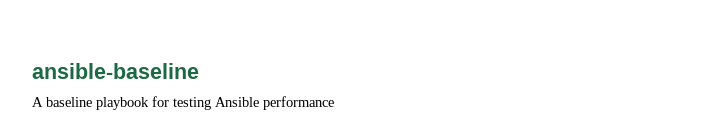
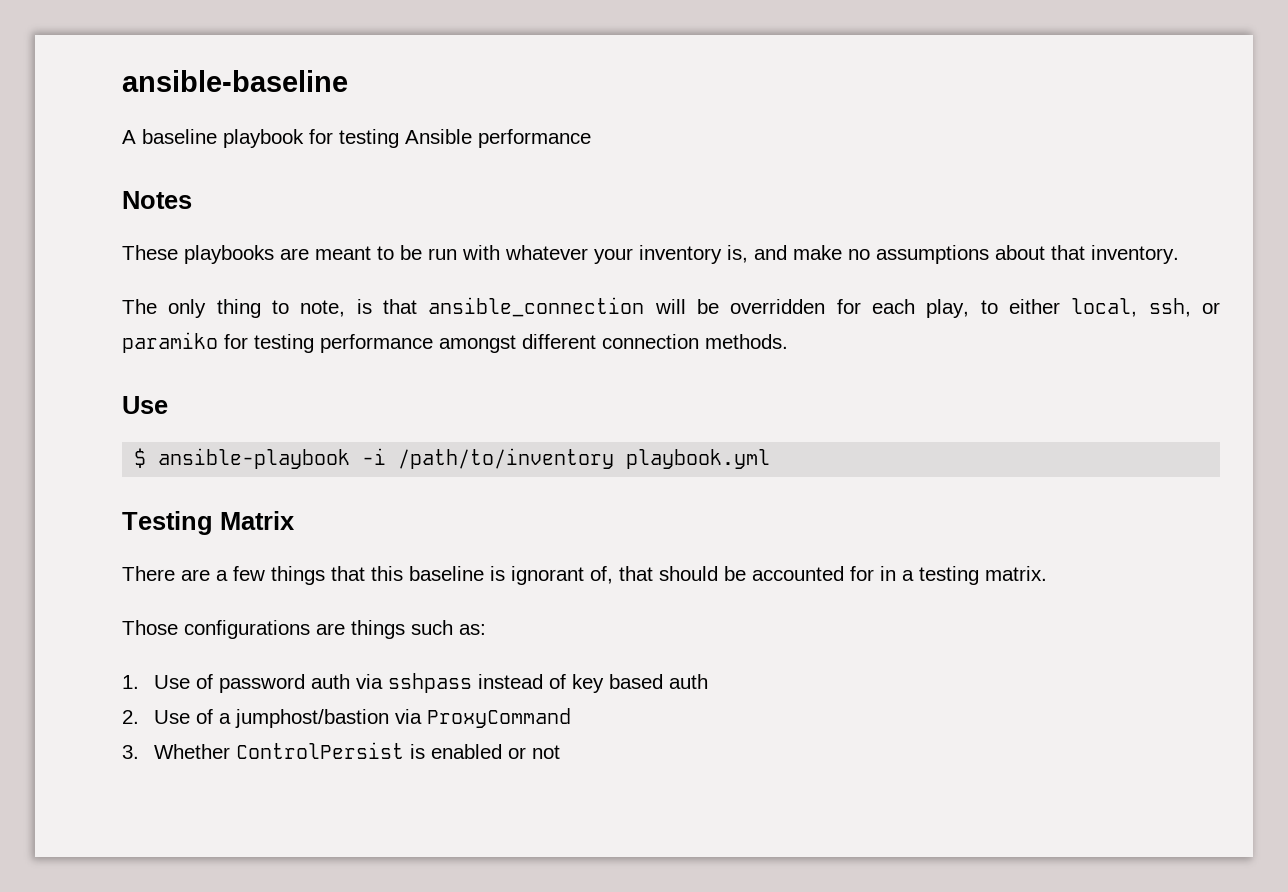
+ Notes
+ These playbooks are meant to be run with whatever your inventory is, and make no assumptions about that inventory.
+ The only thing to note, is that ansible_connection will be overridden for each play, to either local, ssh, or paramiko for testing performance amongst different connection methods.
+ Use
+ $ ansible-playbook -i /path/to/inventory playbook.yml
+ Testing Matrix
+ There are a few things that this baseline is ignorant of, that should be accounted for in a testing matrix.
+ Those configurations are things such as:
+ 1. Use of password auth via sshpass instead of key based auth
+ 2. Use of a jumphost/bastion via ProxyCommand
+ 3. Whether ControlPersist is enabled or not

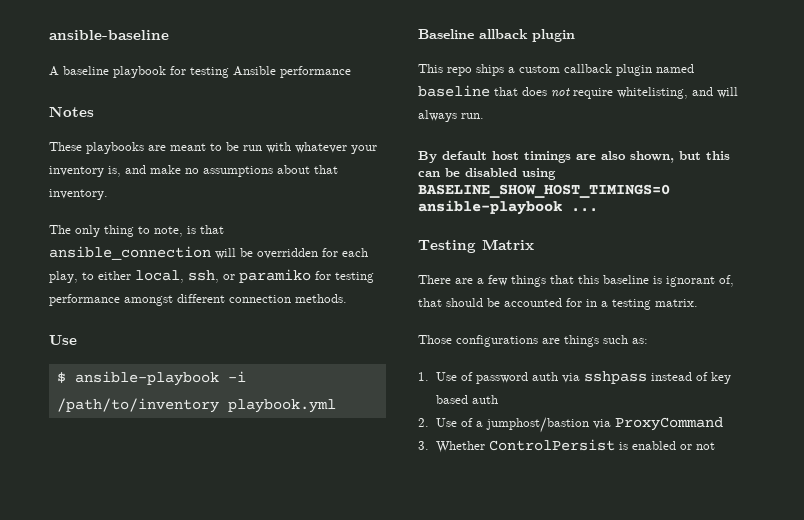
+ Baseline allback plugin
+ This repo ships a custom callback plugin named baseline that does not require whitelisting, and will always run.
+ By default host timings are also shown, but this can be disabled using BASELINE_SHOW_HOST_TIMINGS=0 ansible-playbook ...

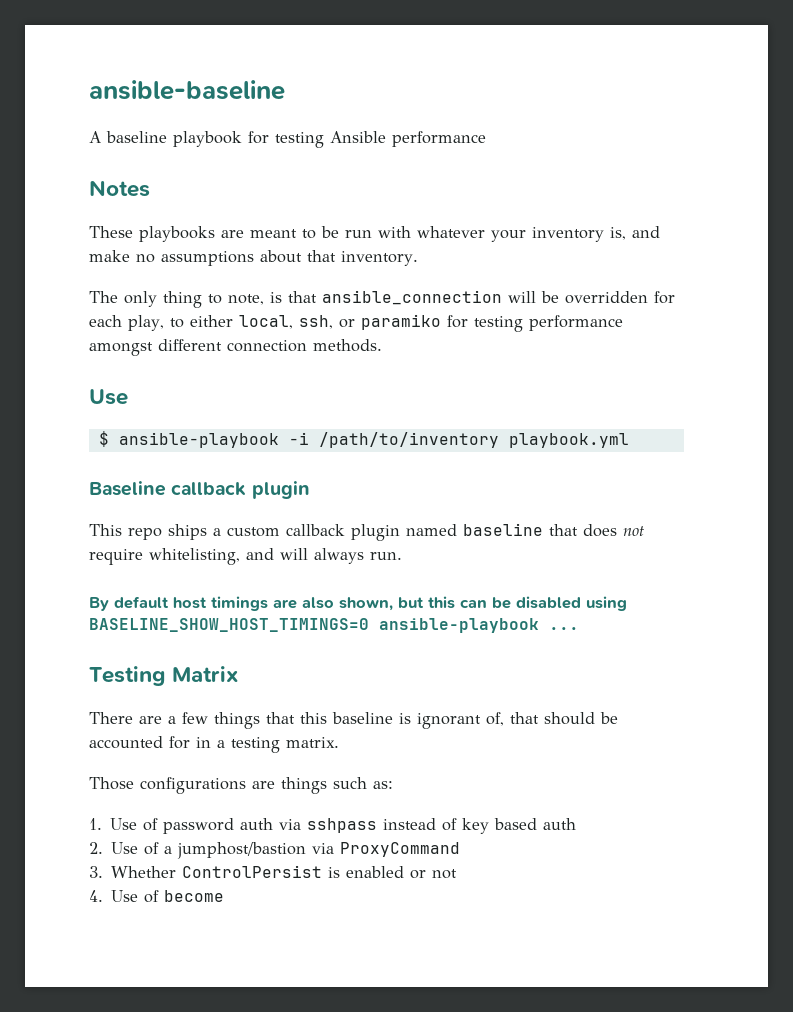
- Baseline allback plugin
+ Baseline callback plugin
+ 4. Use of become

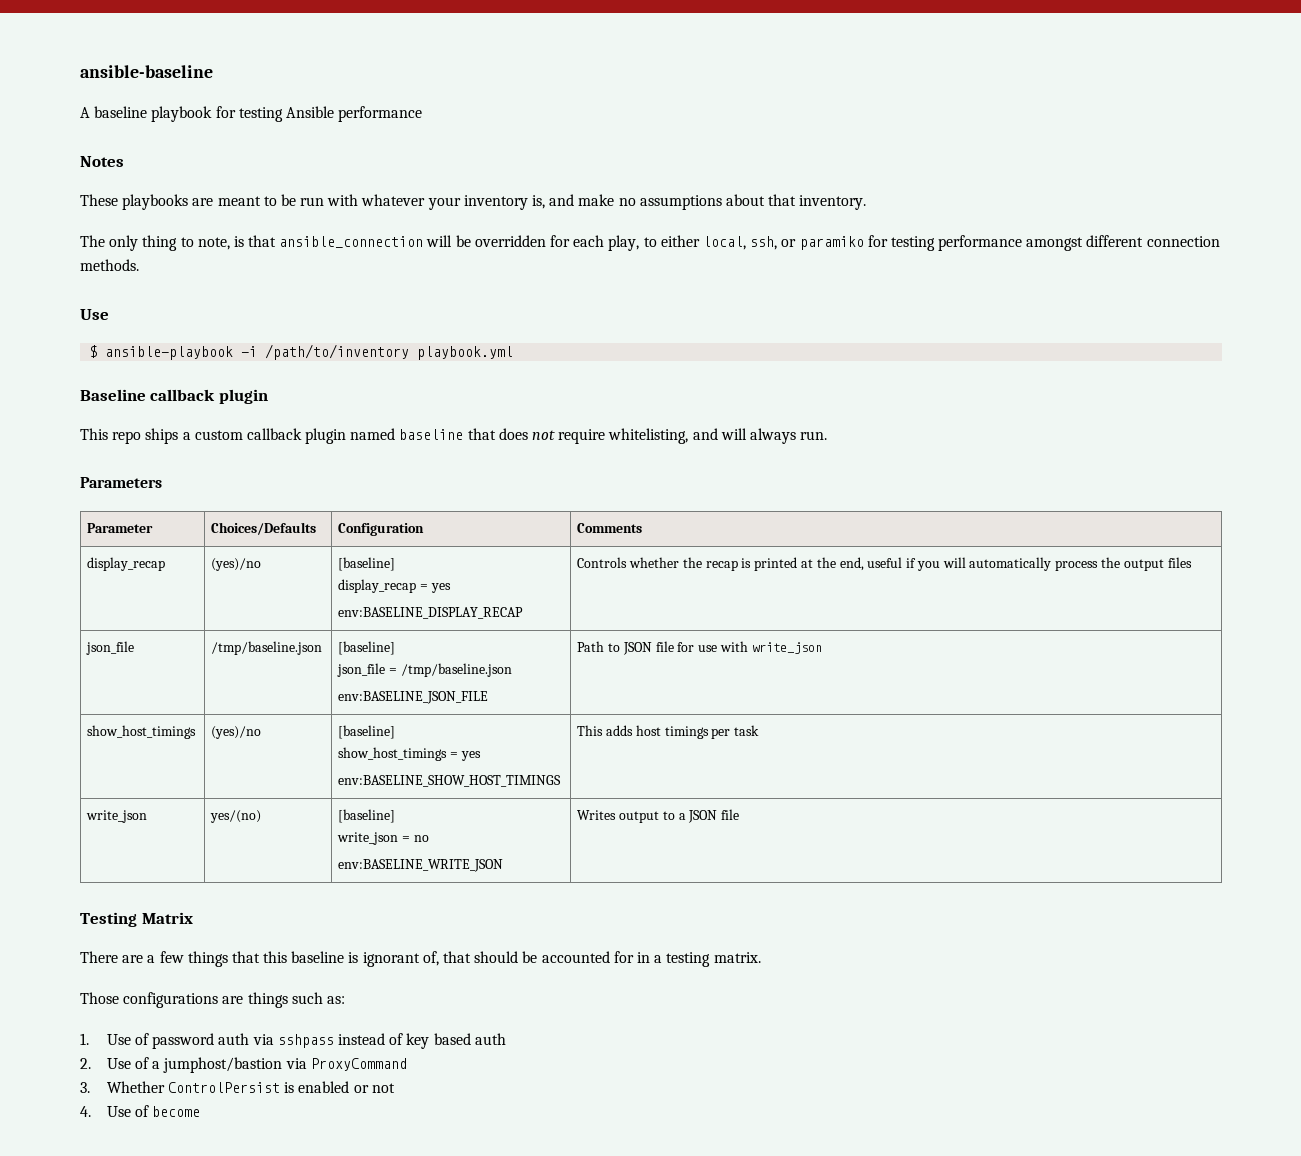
- By default host timings are also shown, but this can be disabled using BASELINE_SHOW_HOST_TIMINGS=0 ansible-playbook ...
+ Parameters
+ Parameter | Choices/Defaults | Configuration | Comments
+ display_recap | (yes)/no | [baseline]
+ display_recap = yes
+ env:BASELINE_DISPLAY_RECAP | Controls whether the recap is printed at the end, useful if you will automatically process the output files
+ json_file | /tmp/baseline.json | [baseline]
+ json_file = /tmp/baseline.json
+ env:BASELINE_JSON_FILE | Path to JSON file for use with write_json
+ show_host_timings | (yes)/no | [baseline]
+ show_host_timings = yes
+ env:BASELINE_SHOW_HOST_TIMINGS | This adds host timings per task
+ write_json | yes/(no) | [baseline]
+ write_json = no
+ env:BASELINE_WRITE_JSON | Writes output to a JSON file

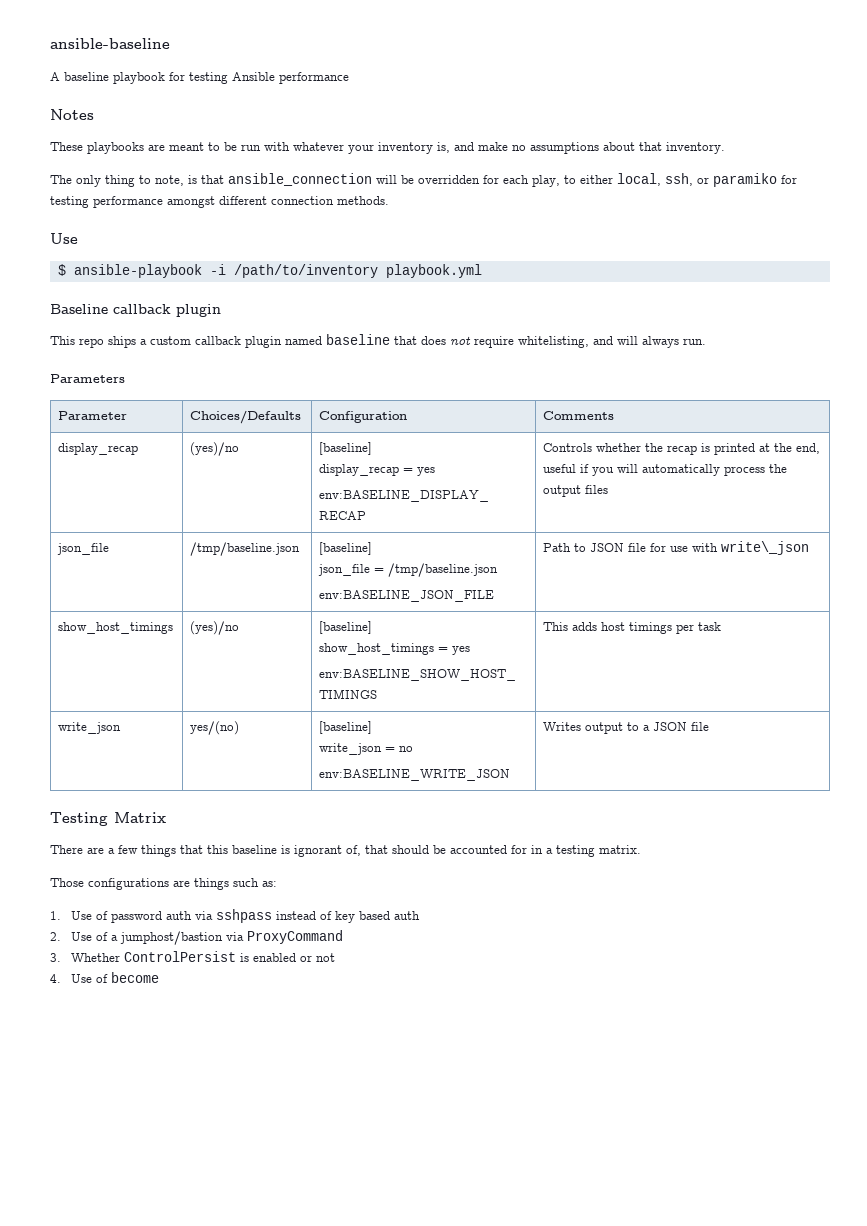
  json_file | /tmp/baseline.json | [baseline]
  json_file = /tmp/baseline.json
- env:BASELINE_JSON_FILE | Path to JSON file for use with write_json
+ env:BASELINE_JSON_FILE | Path to JSON file for use with write\_json

